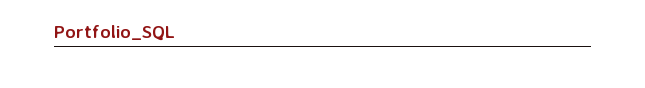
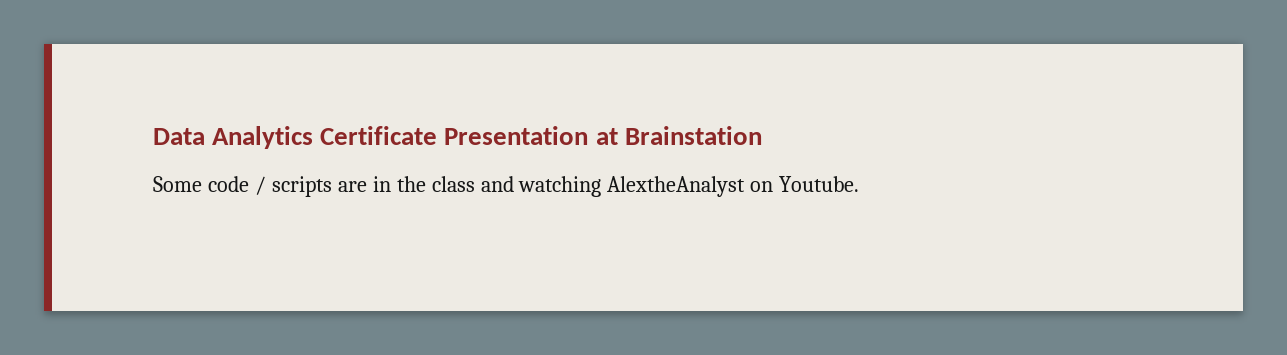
- Portfolio_SQL
+ Data Analytics Certificate Presentation at Brainstation
+ Some code / scripts are in the class and watching AlextheAnalyst on Youtube.

